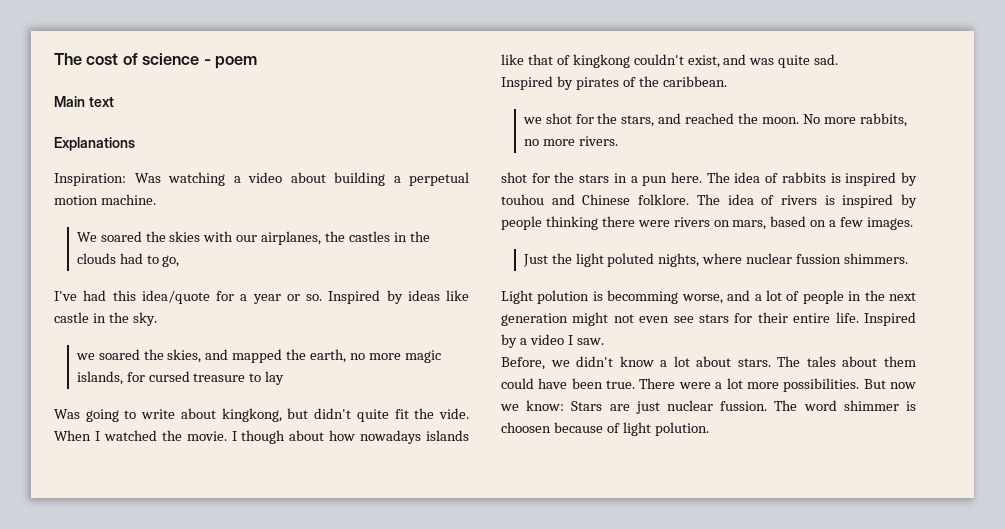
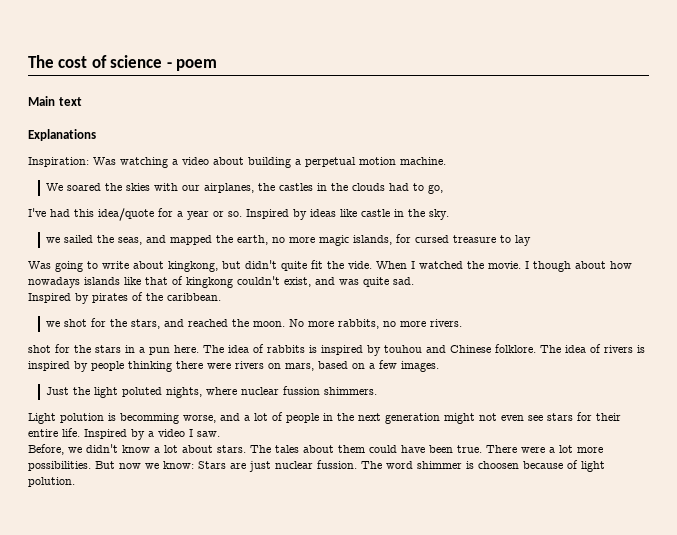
- we soared the skies, and mapped the earth, no more magic islands, for cursed treasure to lay
+ we sailed the seas, and mapped the earth, no more magic islands, for cursed treasure to lay

